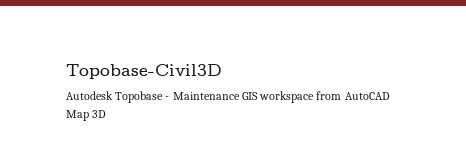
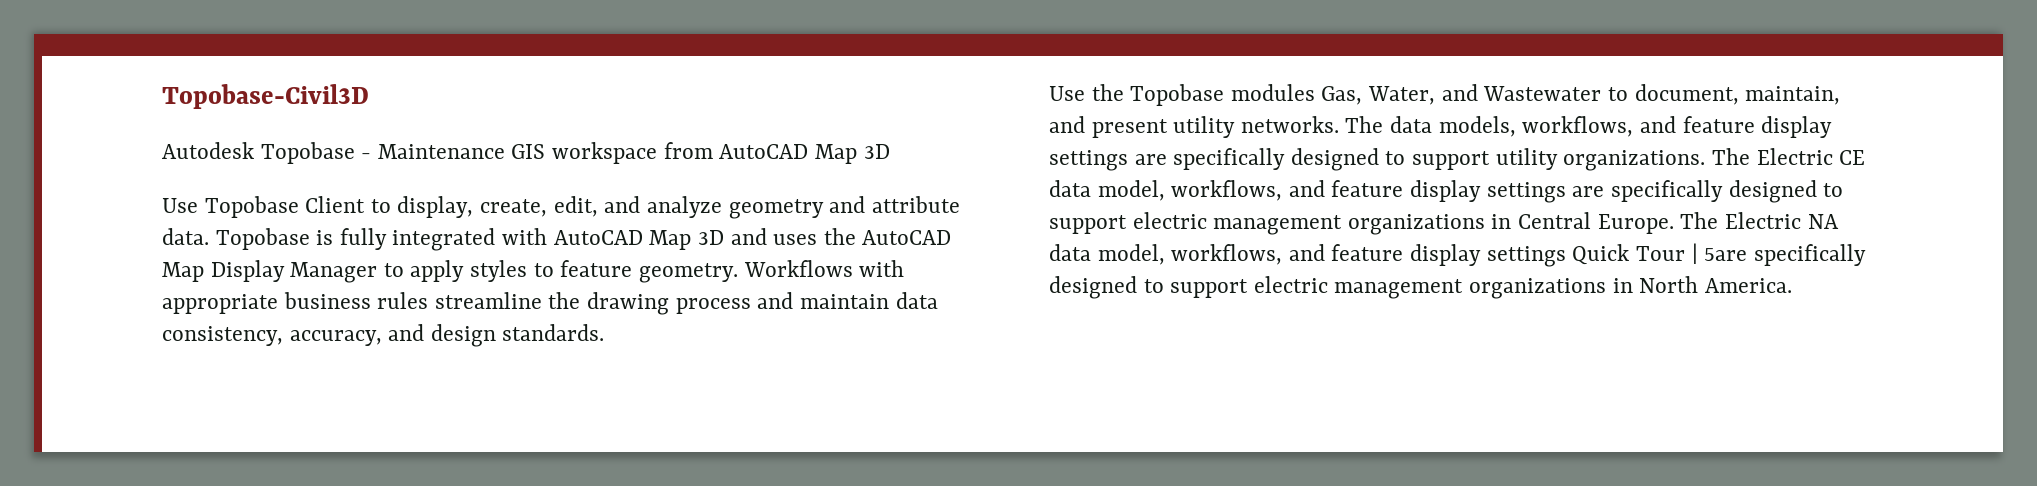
+ Use Topobase Client to display, create, edit, and analyze geometry and attribute data. Topobase is fully integrated with AutoCAD Map 3D and uses the AutoCAD Map Display Manager to apply styles to feature geometry. Workflows with appropriate business rules streamline the drawing process and maintain data consistency, accuracy, and design standards.
+ Use the Topobase modules Gas, Water, and Wastewater to document, maintain, and present utility networks. The data models, workflows, and feature display settings are specifically designed to support utility organizations. The Electric CE data model, workflows, and feature display settings are specifically designed to support electric management organizations in Central Europe. The Electric NA data model, workflows, and feature display settings Quick Tour | 5are specifically designed to support electric management organizations in North America.

